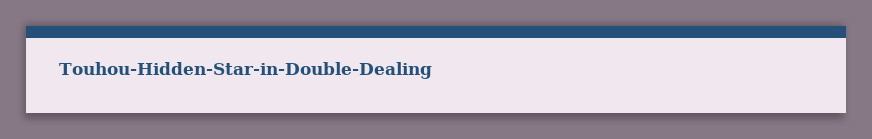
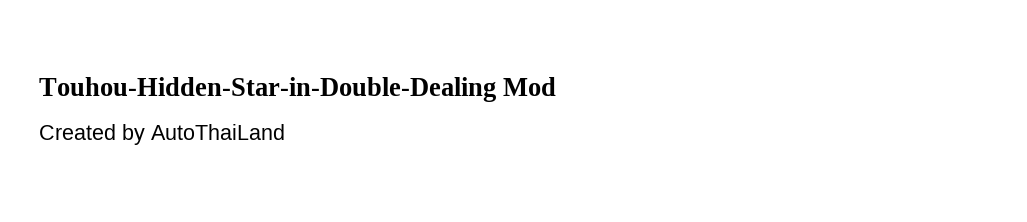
- Touhou-Hidden-Star-in-Double-Dealing
+ Touhou-Hidden-Star-in-Double-Dealing Mod
+ Created by AutoThaiLand

